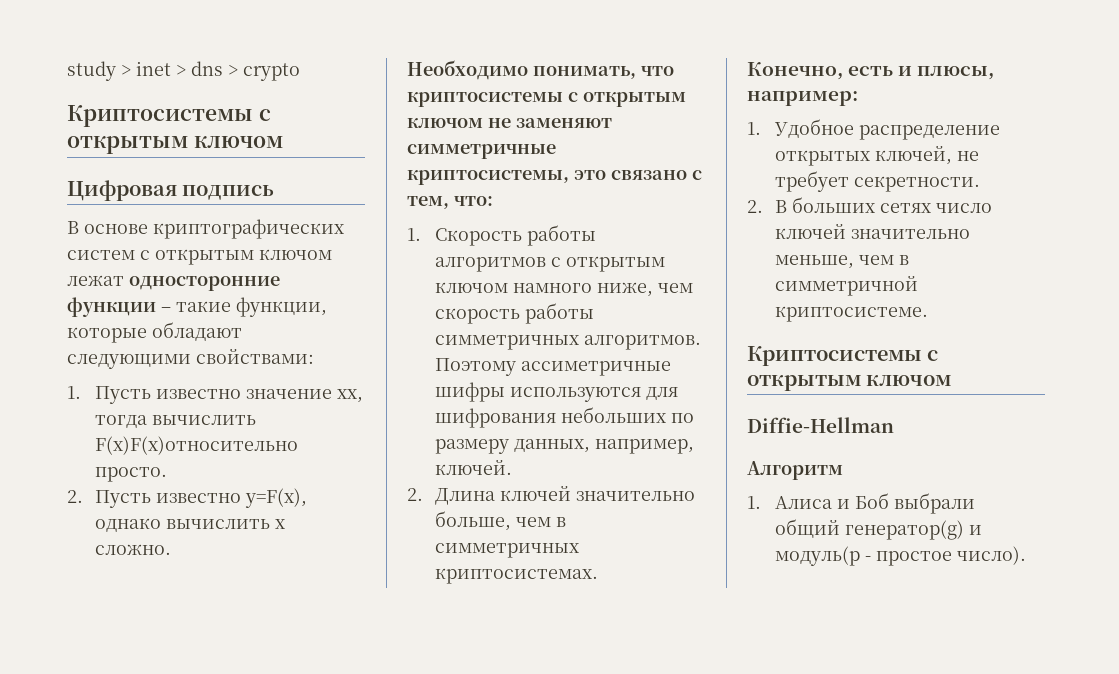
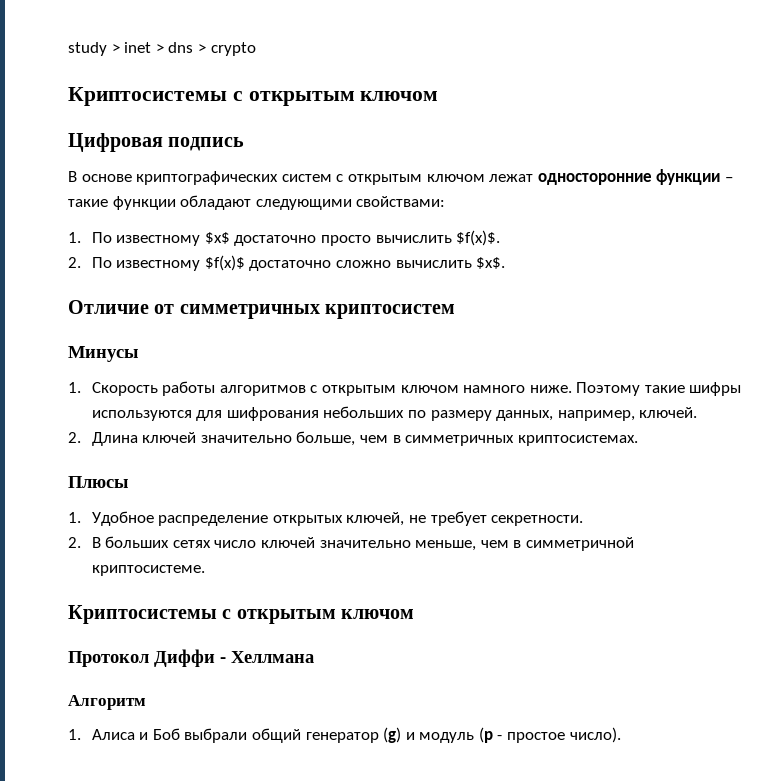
- В основе криптографических систем с открытым ключом лежат односторонние функции – такие функции, которые обладают следующими свойствами:
+ В основе криптографических систем с открытым ключом лежат односторонние функции – такие функции обладают следующими свойствами:
- 1. Пусть известно значение xx, тогда вычислить F(x)F(x)относительно просто.
- 2. Пусть известно y=F(x), однако вычислить x сложно.
- Необходимо понимать, что криптосистемы с открытым ключом не заменяют симметричные криптосистемы, это связано с тем, что:
+ 1. По известному $x$ достаточно просто вычислить $f(x)$.
+ 2. По известному $f(x)$ достаточно сложно вычислить $x$.
+ Отличие от симметричных криптосистем
+ Минусы
- 1. Скорость работы алгоритмов с открытым ключом намного ниже, чем скорость работы симметричных алгоритмов. Поэтому ассиметричные шифры используются для шифрования небольших по размеру данных, например, ключей.
+ 1. Скорость работы алгоритмов с открытым ключом намного ниже. Поэтому такие шифры используются для шифрования небольших по размеру данных, например, ключей.
- Конечно, есть и плюсы, например:
+ Плюсы
- Diffie-Hellman
+ Протокол Диффи - Хеллмана
- 1. Алиса и Боб выбрали общий генератор(g) и модуль(p - простое число).
+ 1. Алиса и Боб выбрали общий генератор (g) и модуль (p - простое число).

